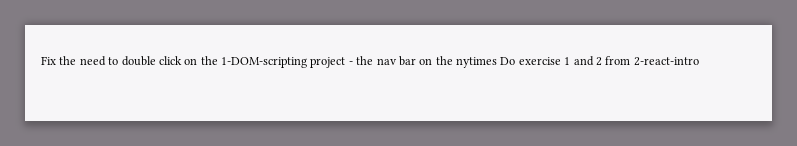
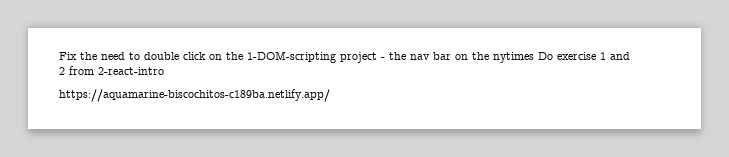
+ https://aquamarine-biscochitos-c189ba.netlify.app/

